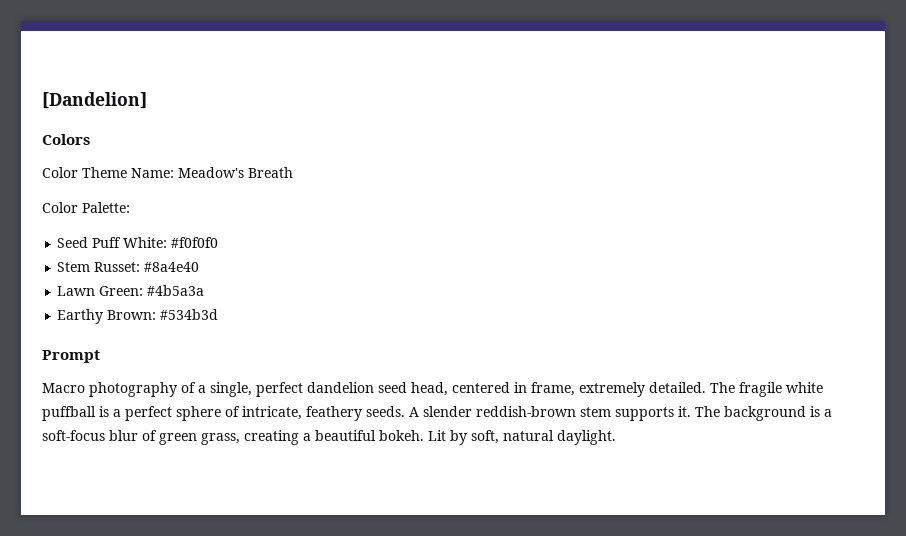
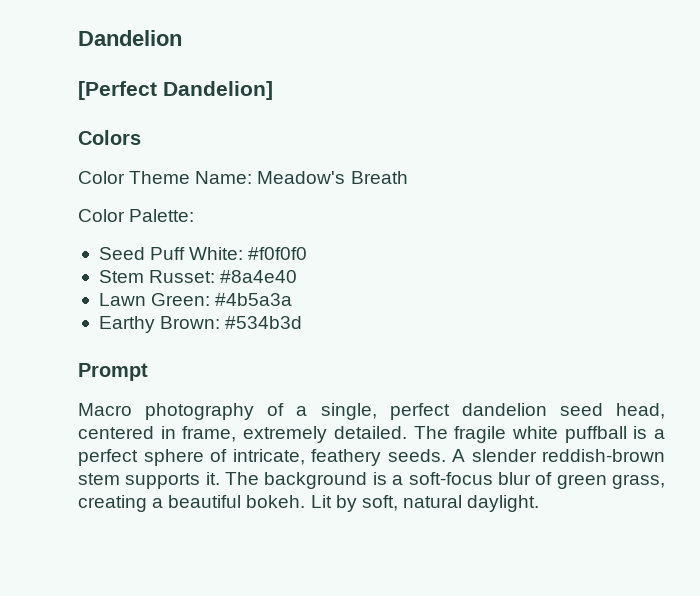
- [Dandelion]
+ Dandelion
+ [Perfect Dandelion]

